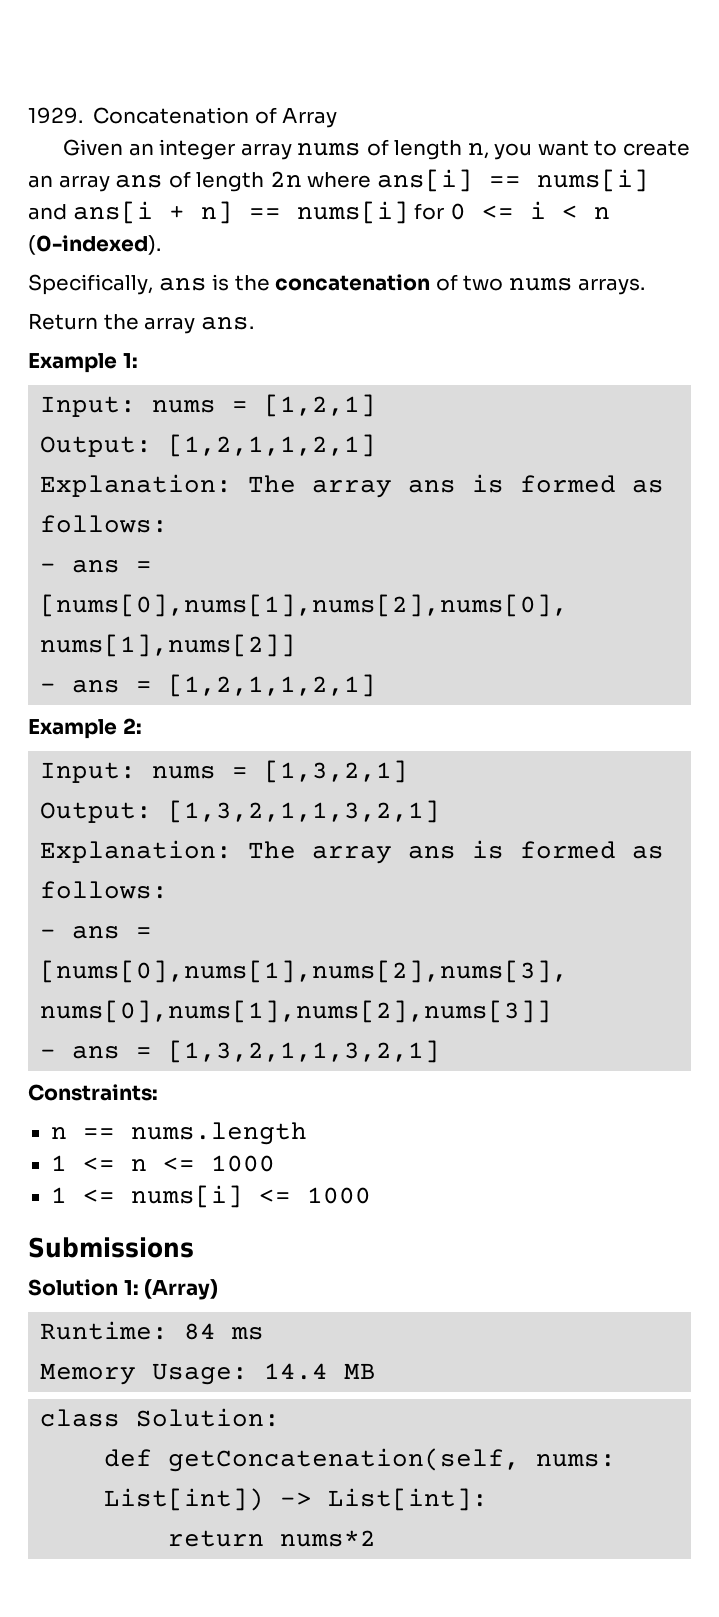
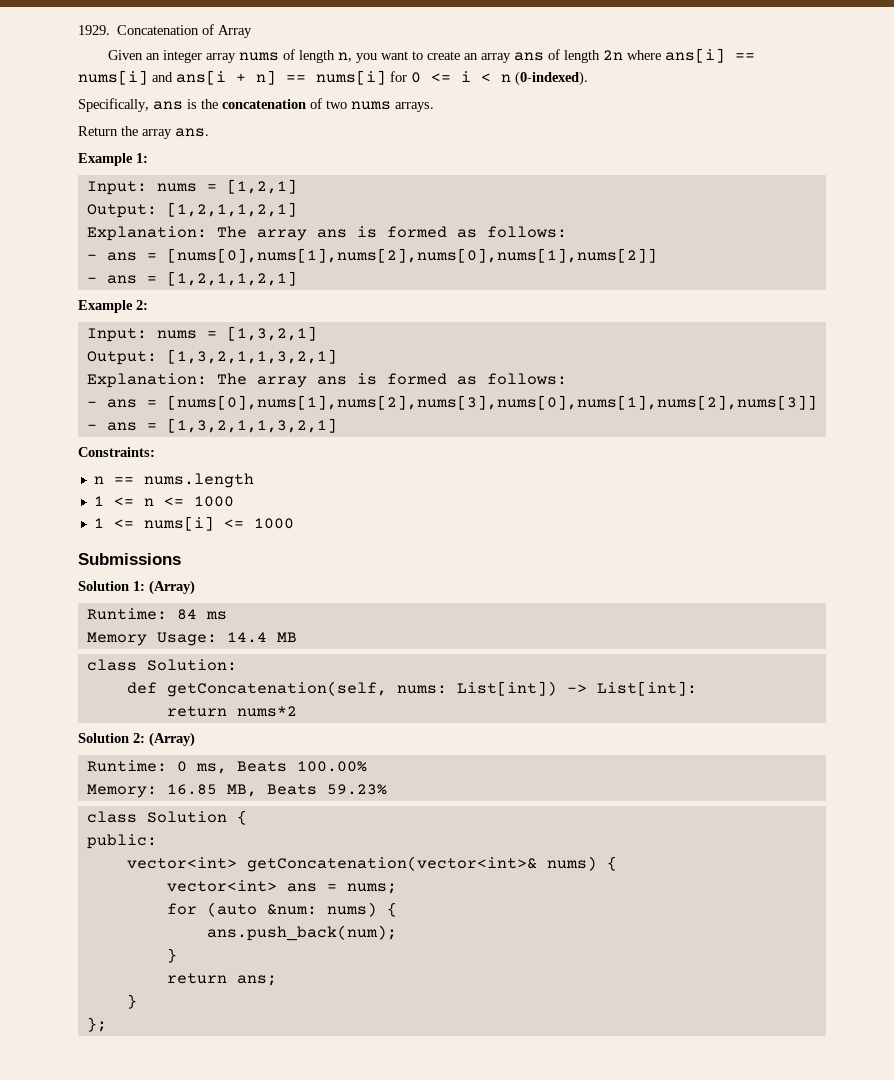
+ Solution 2: (Array)
+ Runtime: 0 ms, Beats 100.00%
+ Memory: 16.85 MB, Beats 59.23%
+ class Solution {
+ public:
+ vector<int> getConcatenation(vector<int>& nums) {
+ vector<int> ans = nums;
+ for (auto &num: nums) {
+ ans.push_back(num);
+ }
+ return ans;
+ }
+ };

